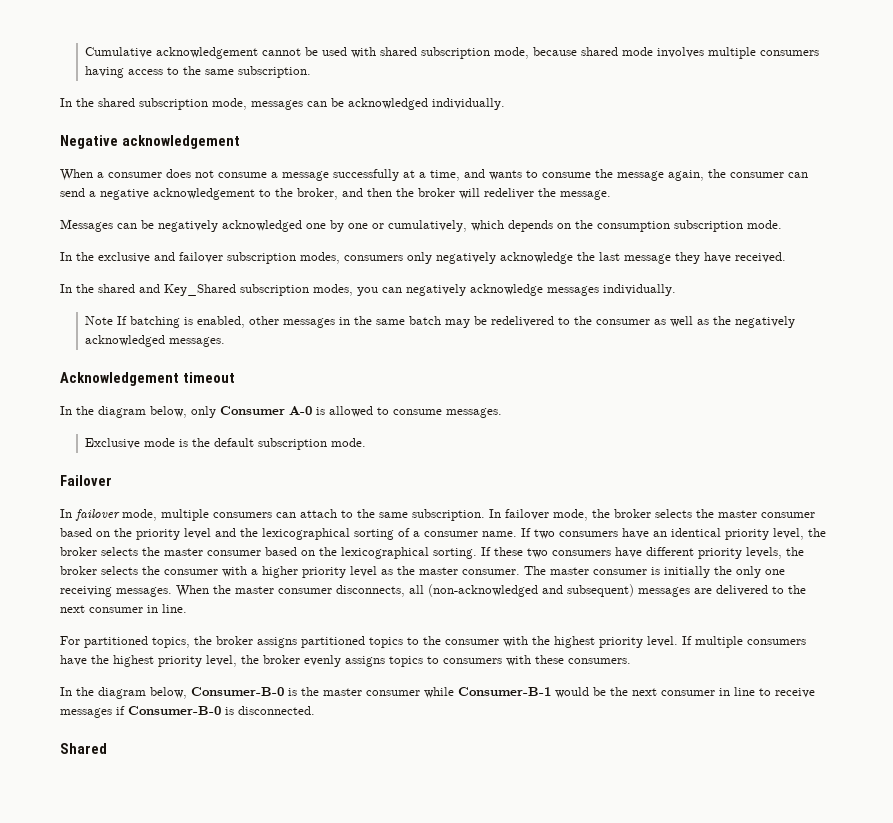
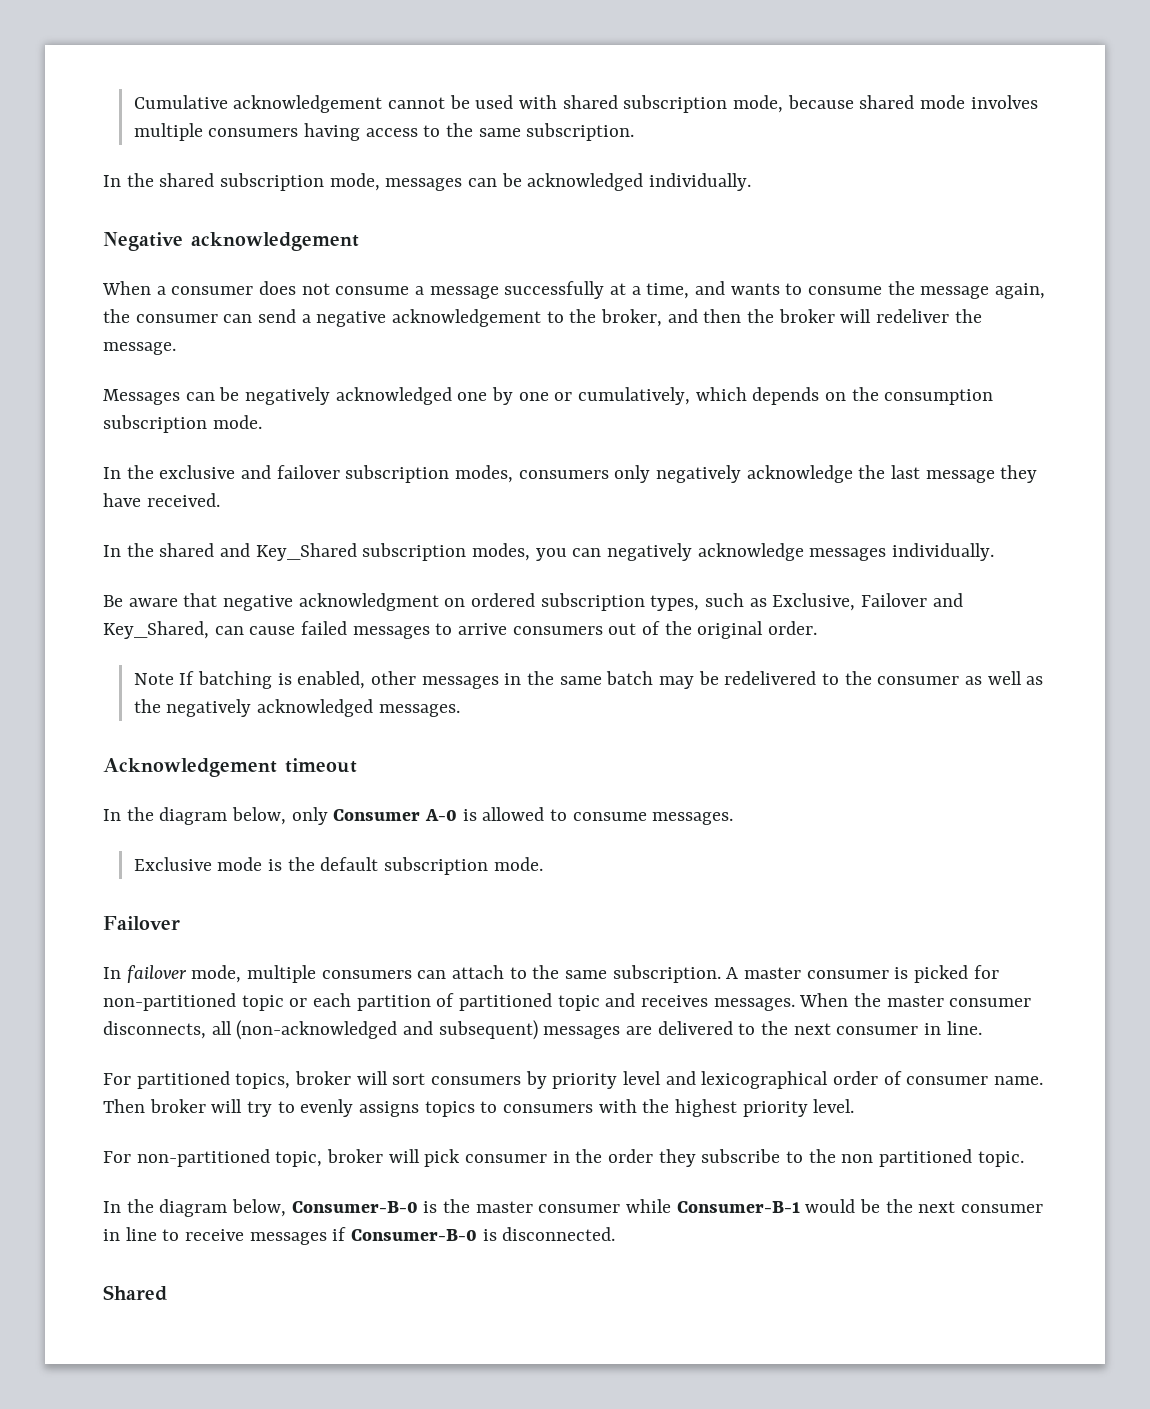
+ Be aware that negative acknowledgment on ordered subscription types, such as Exclusive, Failover and Key_Shared, can cause failed messages to arrive consumers out of the original order.
- In failover mode, the broker selects the master consumer based on the priority level and the lexicographical sorting of a consumer name. If two consumers have an identical priority level, the broker selects the master consumer based on the lexicographical sorting. If these two consumers have different priority levels, the broker selects the consumer with a higher priority level as the master consumer. The master consumer is initially the only one receiving messages.
+ A master consumer is picked for non-partitioned topic or each partition of partitioned topic and receives messages.
- For partitioned topics, the broker assigns partitioned topics to the consumer with the highest priority level. If multiple consumers have the highest priority level, the broker evenly assigns topics to consumers with these consumers.
+ For partitioned topics, broker will sort consumers by priority level and lexicographical order of consumer name. Then broker will try to evenly assigns topics to consumers with the highest priority level.
+ For non-partitioned topic, broker will pick consumer in the order they subscribe to the non partitioned topic.

